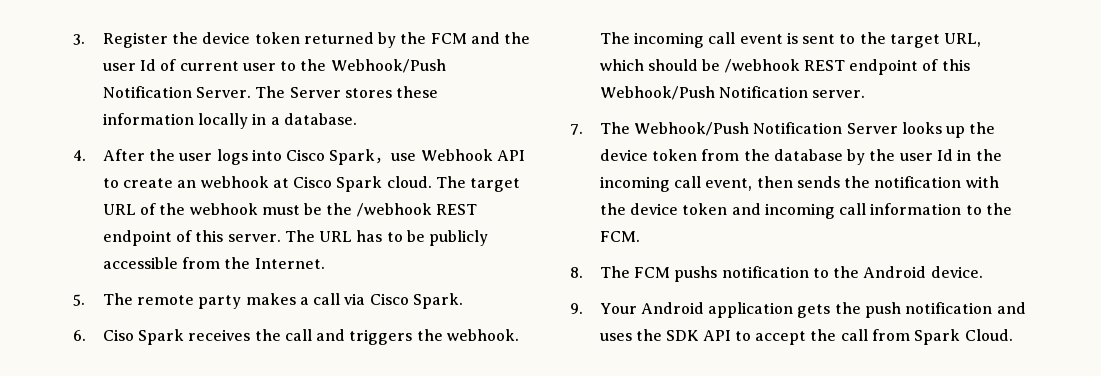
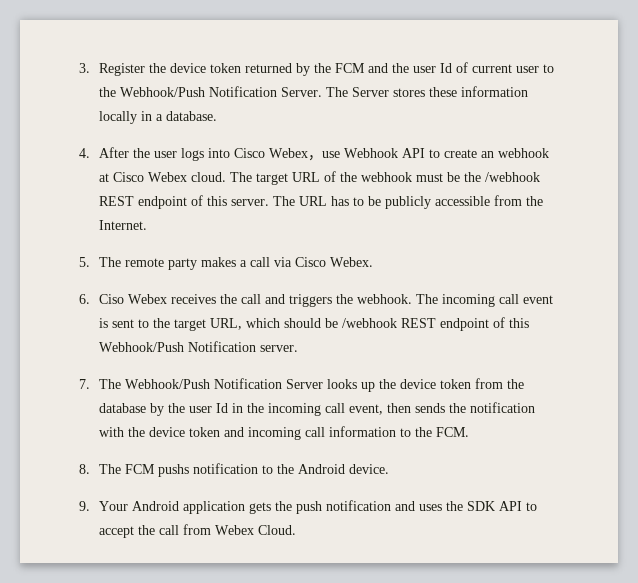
- 4. After the user logs into Cisco Spark，use Webhook API to create an webhook at Cisco Spark cloud.
+ 4. After the user logs into Cisco Webex，use Webhook API to create an webhook at Cisco Webex cloud.
- 5. The remote party makes a call via Cisco Spark.
+ 5. The remote party makes a call via Cisco Webex.
- 6. Ciso Spark receives the call and triggers the webhook.
+ 6. Ciso Webex receives the call and triggers the webhook.
- 9. Your Android application gets the push notification and uses the SDK API to accept the call from Spark Cloud.
+ 9. Your Android application gets the push notification and uses the SDK API to accept the call from Webex Cloud.

